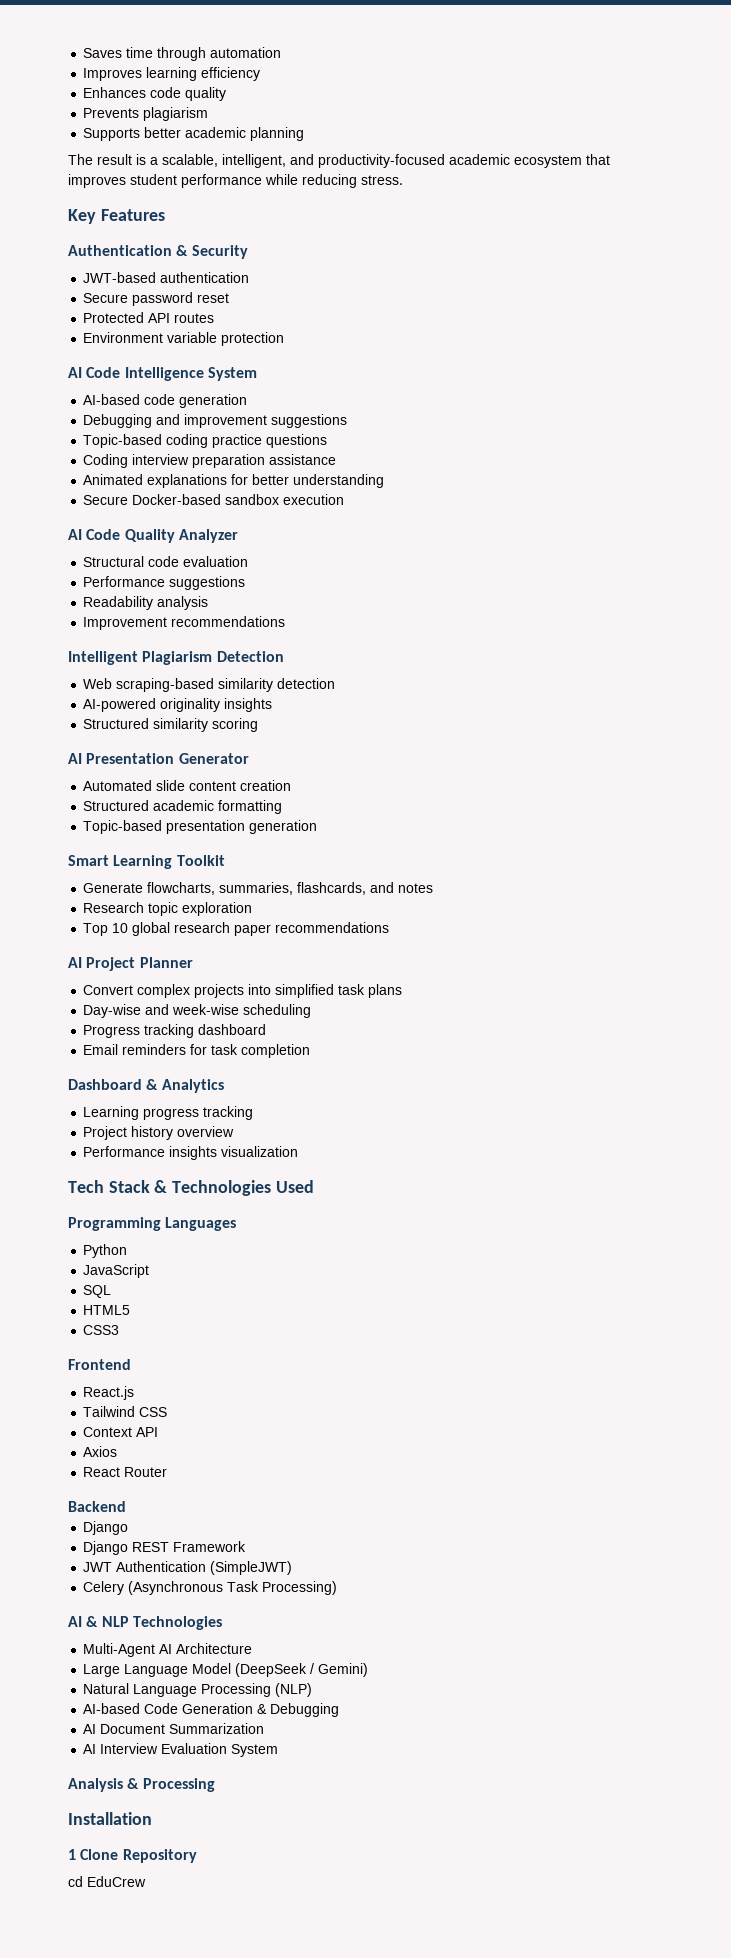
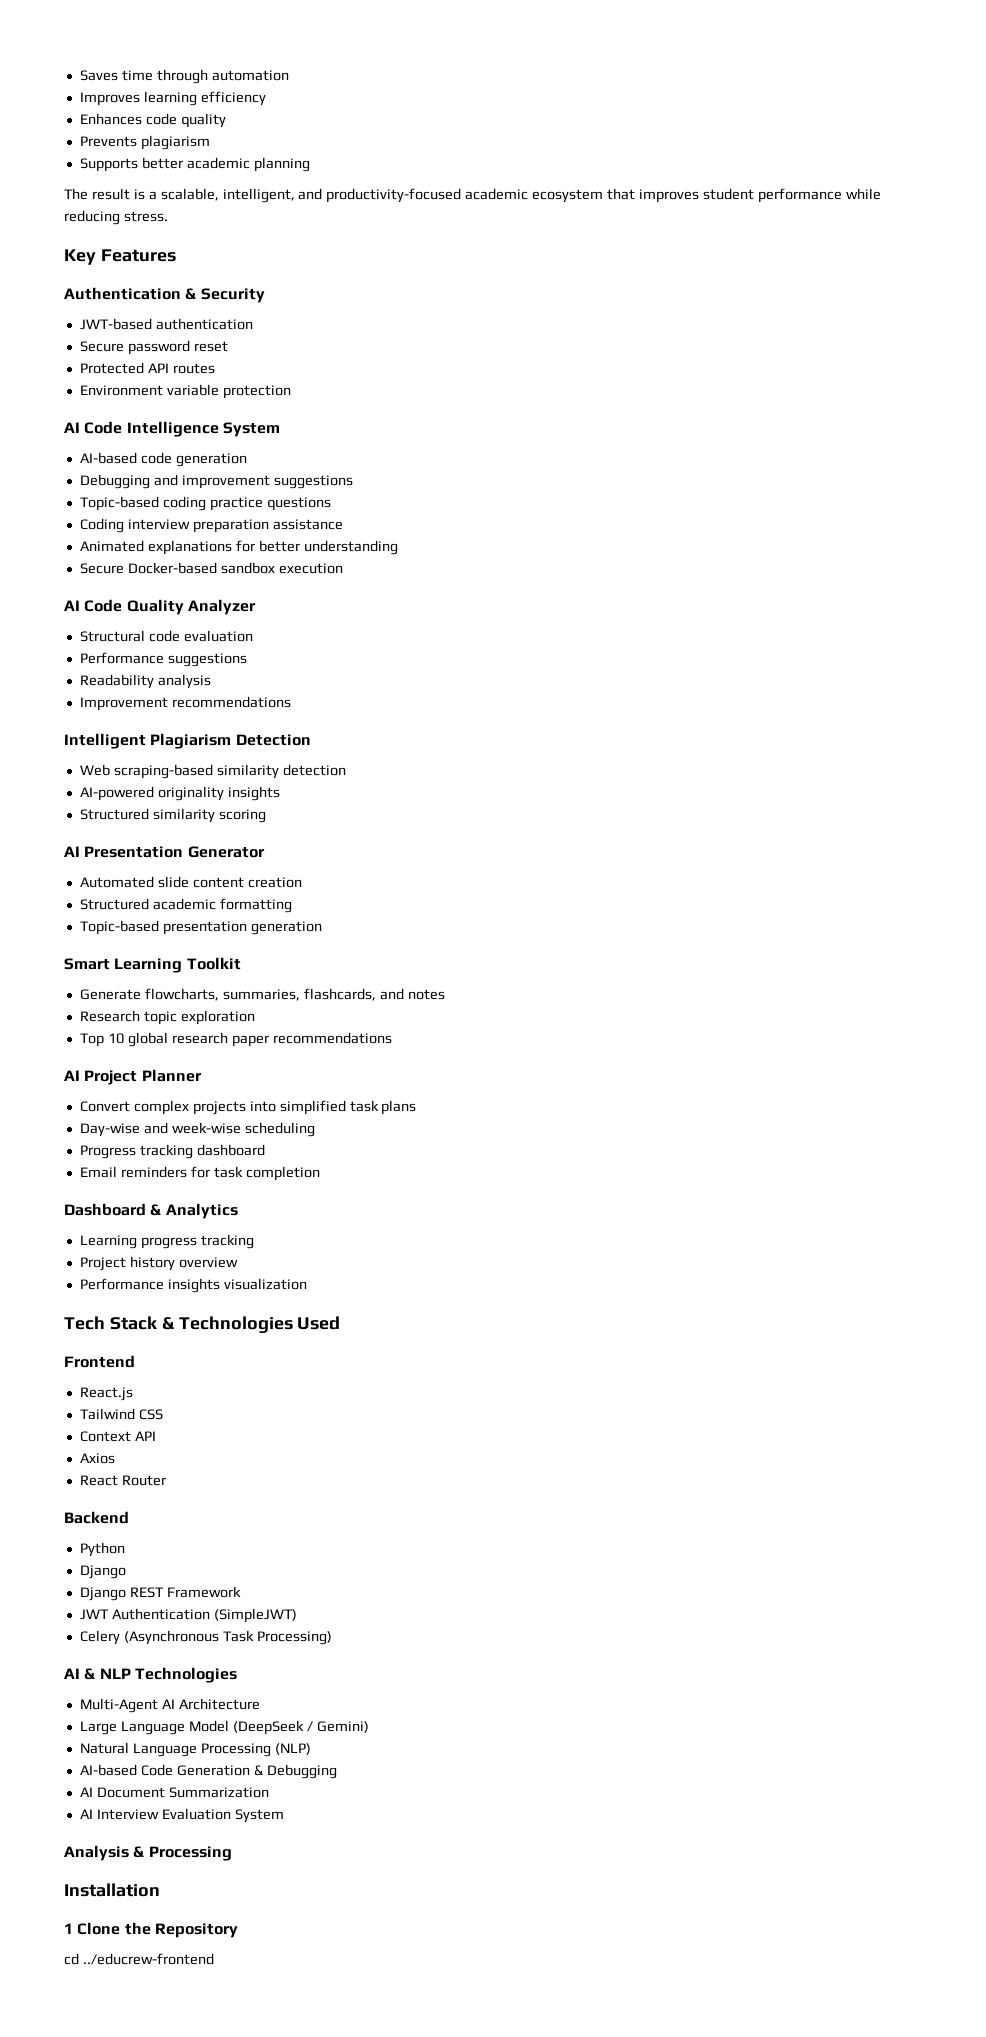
- Programming Languages
- Python
- JavaScript
- SQL
- HTML5
- CSS3
+ Python
- 1 Clone Repository
+ 1 Clone the Repository
- cd EduCrew
+ cd ../educrew-frontend

